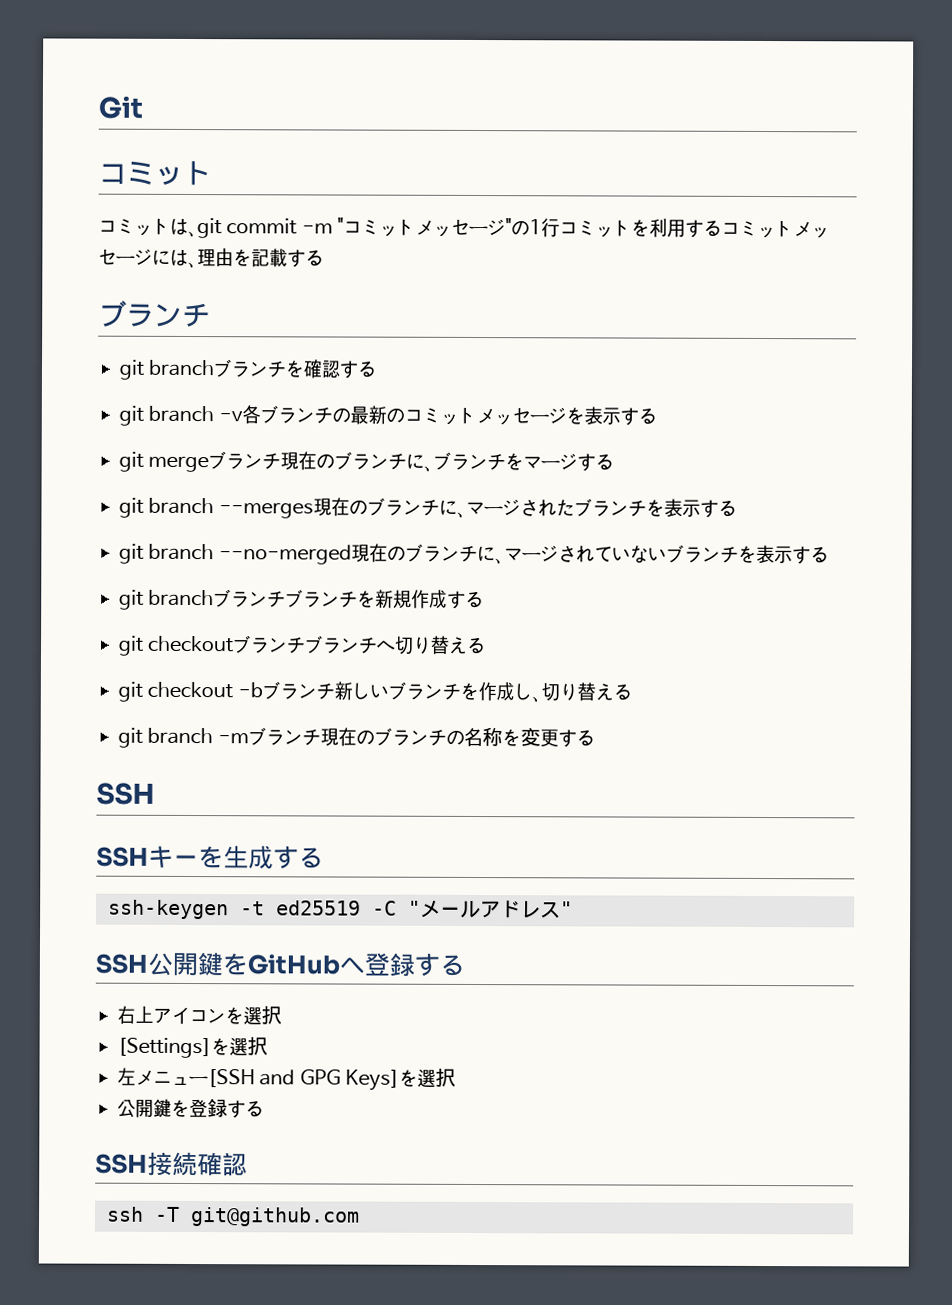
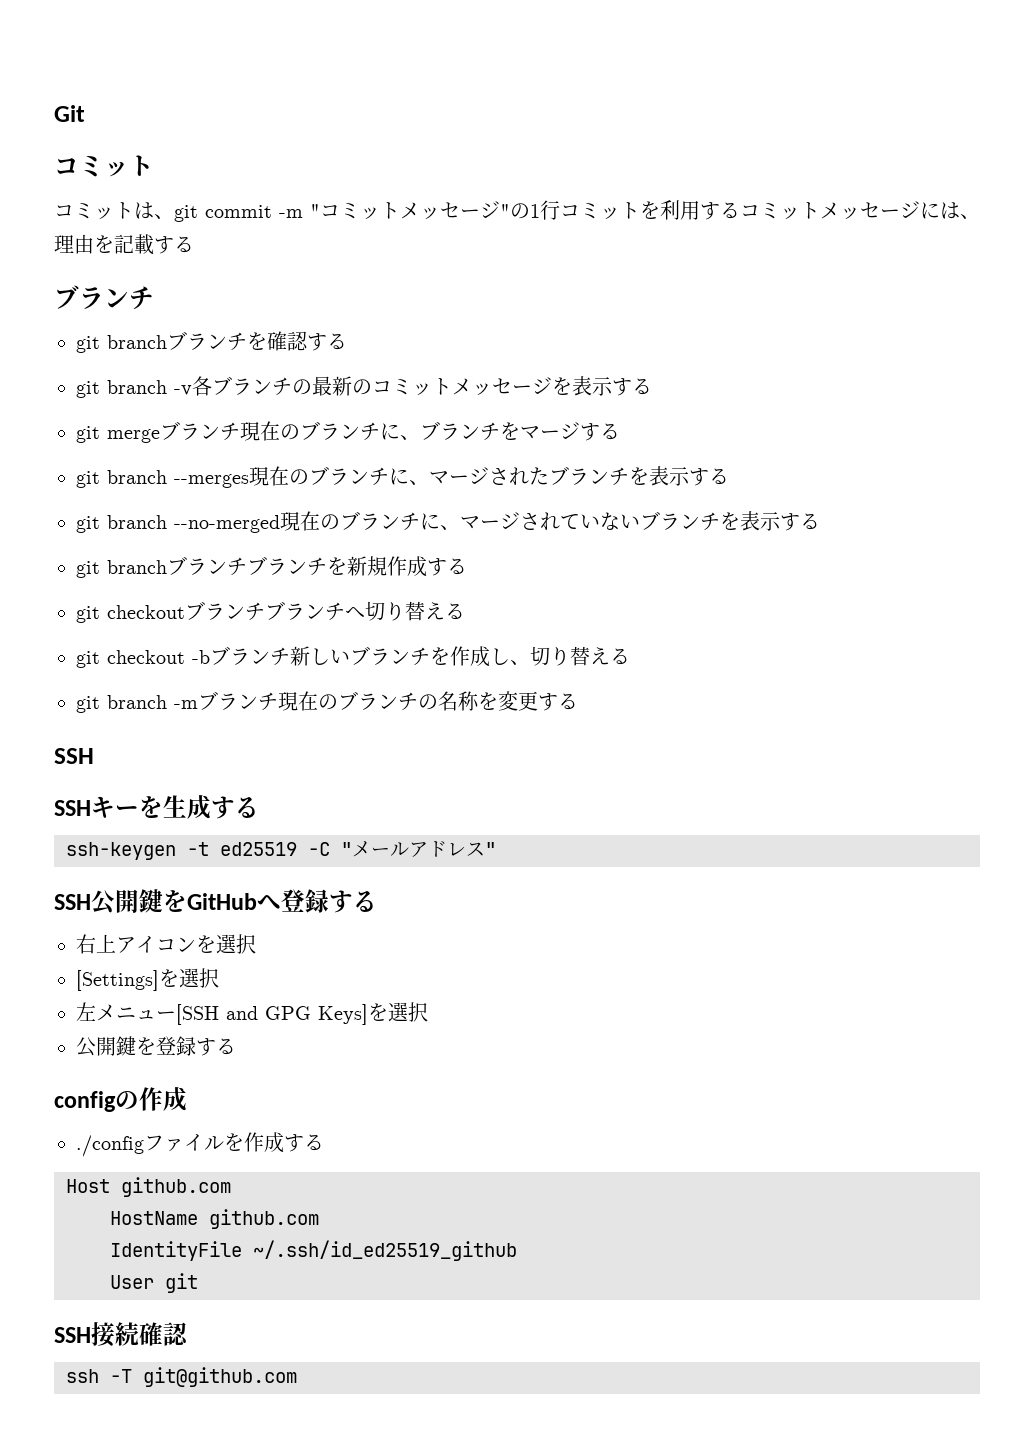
+ configの作成
+ ./configファイルを作成する
+ Host github.com
+ HostName github.com
+ IdentityFile ~/.ssh/id_ed25519_github
+ User git

